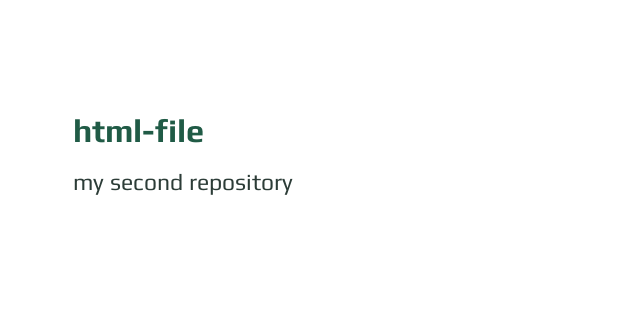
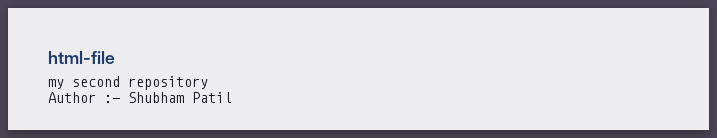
+ Author :- Shubham Patil

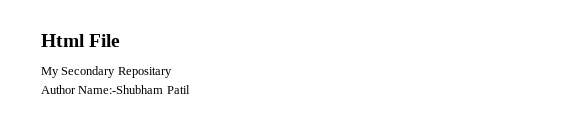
- html-file
- my second repository
+ Html File
+ My Secondary Repositary
- Author :- Shubham Patil
+ Author Name:-Shubham Patil

